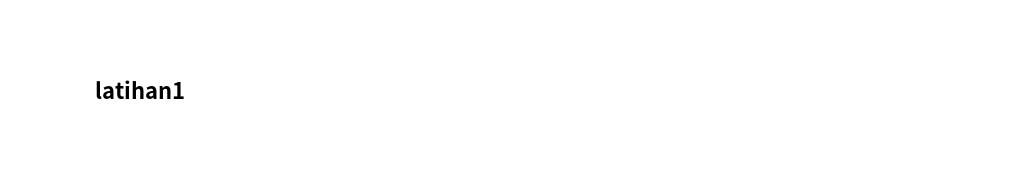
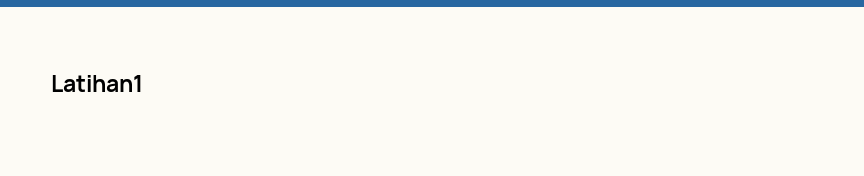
- latihan1
+ Latihan1

